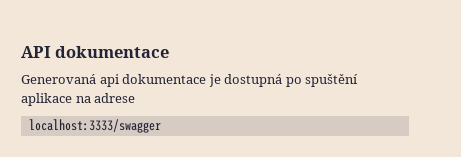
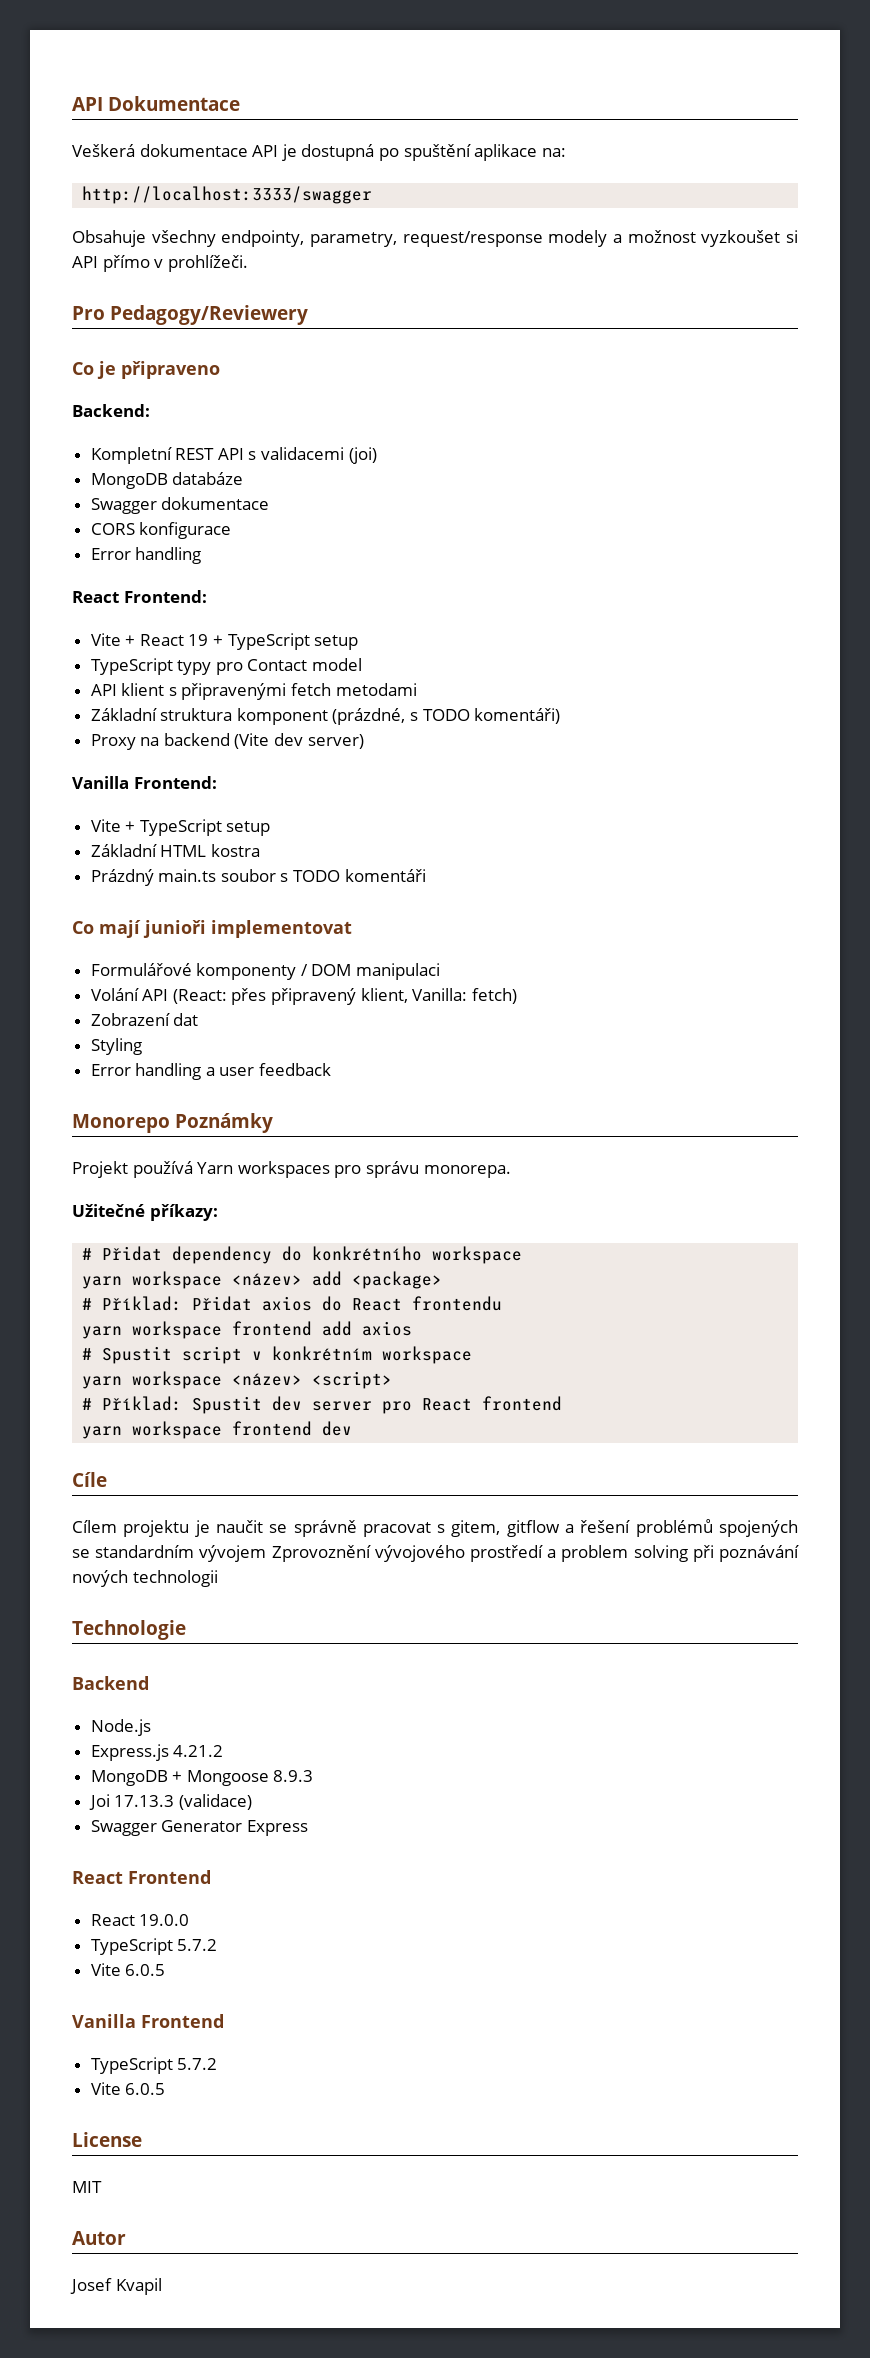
- API dokumentace
- Generovaná api dokumentace je dostupná po spuštění aplikace na adrese
- localhost:3333/swagger
+ API Dokumentace
+ Veškerá dokumentace API je dostupná po spuštění aplikace na:
+ http://localhost:3333/swagger
+ Obsahuje všechny endpointy, parametry, request/response modely a možnost vyzkoušet si API přímo v prohlížeči.
+ Pro Pedagogy/Reviewery
+ Co je připraveno
+ Backend:
+ Kompletní REST API s validacemi (joi)
+ MongoDB databáze
+ Swagger dokumentace
+ CORS konfigurace
+ Error handling
+ React Frontend:
+ Vite + React 19 + TypeScript setup
+ TypeScript typy pro Contact model
+ API klient s připravenými fetch metodami
+ Základní struktura komponent (prázdné, s TODO komentáři)
+ Proxy na backend (Vite dev server)
+ Vanilla Frontend:
+ Vite + TypeScript setup
+ Základní HTML kostra
+ Prázdný main.ts soubor s TODO komentáři
+ Co mají junioři implementovat
+ Formulářové komponenty / DOM manipulaci
+ Volání API (React: přes připravený klient, Vanilla: fetch)
+ Zobrazení dat
+ Styling
+ Error handling a user feedback
+ Monorepo Poznámky
+ Projekt používá Yarn workspaces pro správu monorepa.
+ Užitečné příkazy:
+ # Přidat dependency do konkrétního workspace
+ yarn workspace <název> add <package>
+ # Příklad: Přidat axios do React frontendu
+ yarn workspace frontend add axios
+ # Spustit script v konkrétním workspace
+ yarn workspace <název> <script>
+ # Příklad: Spustit dev server pro React frontend
+ yarn workspace frontend dev
+ Cíle
+ Cílem projektu je naučit se správně pracovat s gitem, gitflow a řešení problémů spojených se standardním vývojem Zprovoznění vývojového prostředí a problem solving při poznávání nových technologii
+ Technologie
+ Backend
+ Node.js
+ Express.js 4.21.2
+ MongoDB + Mongoose 8.9.3
+ Joi 17.13.3 (validace)
+ Swagger Generator Express
+ React Frontend
+ React 19.0.0
+ TypeScript 5.7.2
+ Vite 6.0.5
+ Vanilla Frontend
+ TypeScript 5.7.2
+ Vite 6.0.5
+ License
+ MIT
+ Autor
+ Josef Kvapil

